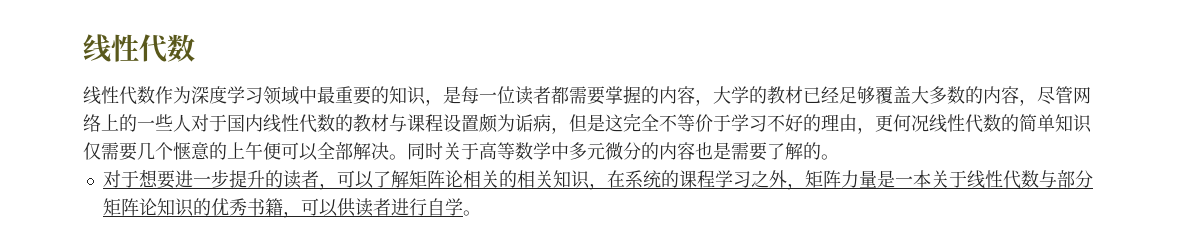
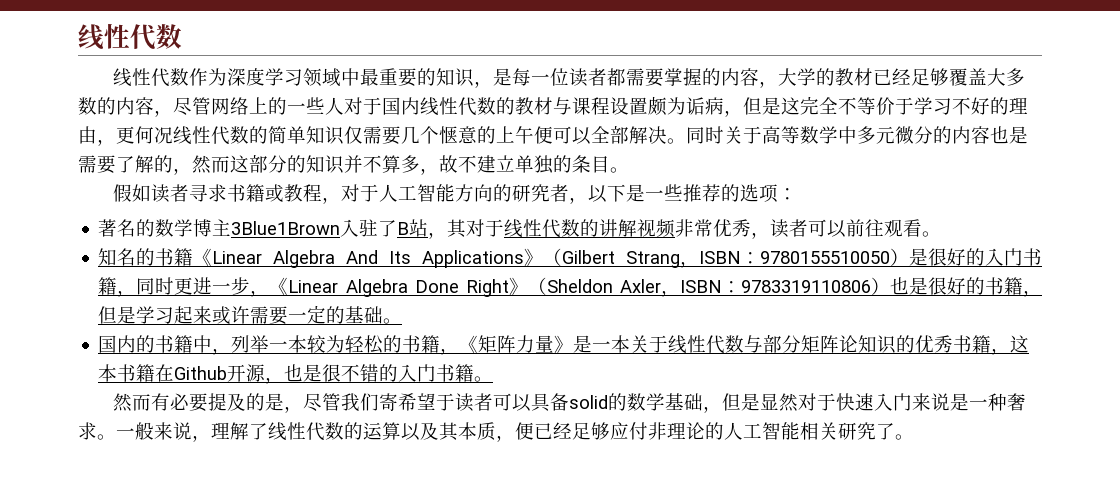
- 同时关于高等数学中多元微分的内容也是需要了解的。
- 对于想要进一步提升的读者，可以了解矩阵论相关的相关知识，在系统的课程学习之外，矩阵力量是一本关于线性代数与部分矩阵论知识的优秀书籍，可以供读者进行自学。
+ 同时关于高等数学中多元微分的内容也是需要了解的，然而这部分的知识并不算多，故不建立单独的条目。
+ 假如读者寻求书籍或教程，对于人工智能方向的研究者，以下是一些推荐的选项：
+ 著名的数学博主3Blue1Brown入驻了B站，其对于线性代数的讲解视频非常优秀，读者可以前往观看。
+ 知名的书籍《Linear Algebra And Its Applications》（Gilbert Strang，ISBN：9780155510050）是很好的入门书籍，同时更进一步，《Linear Algebra Done Right》（Sheldon Axler，ISBN：9783319110806）也是很好的书籍，但是学习起来或许需要一定的基础。
+ 国内的书籍中，列举一本较为轻松的书籍，《矩阵力量》是一本关于线性代数与部分矩阵论知识的优秀书籍，这本书籍在Github开源，也是很不错的入门书籍。
+ 然而有必要提及的是，尽管我们寄希望于读者可以具备solid的数学基础，但是显然对于快速入门来说是一种奢求。一般来说，理解了线性代数的运算以及其本质，便已经足够应付非理论的人工智能相关研究了。

